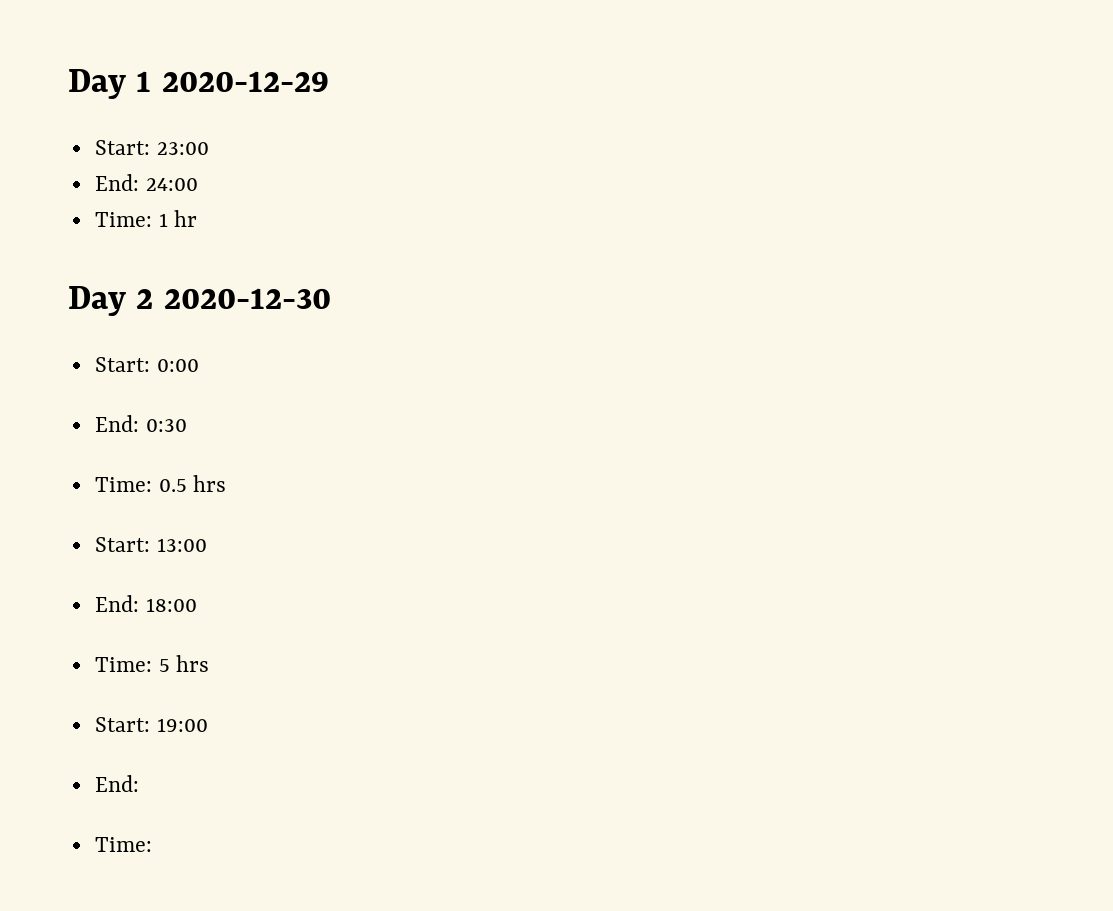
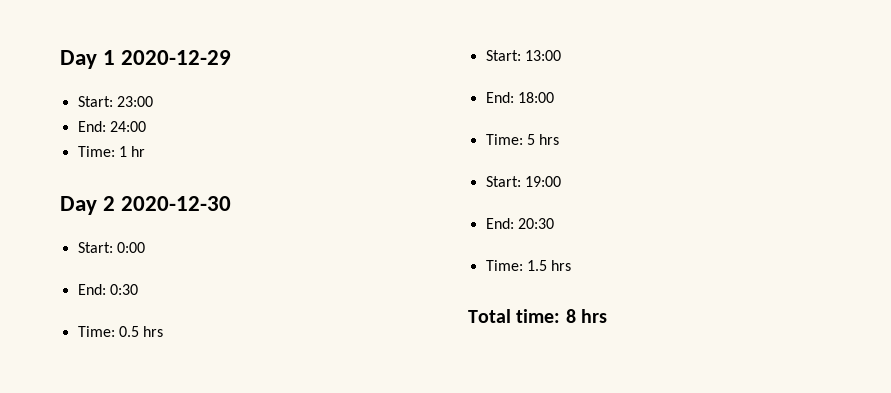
  Start: 19:00
- End:
- Time:
+ End: 20:30
+ Time: 1.5 hrs
+ Total time: 8 hrs

